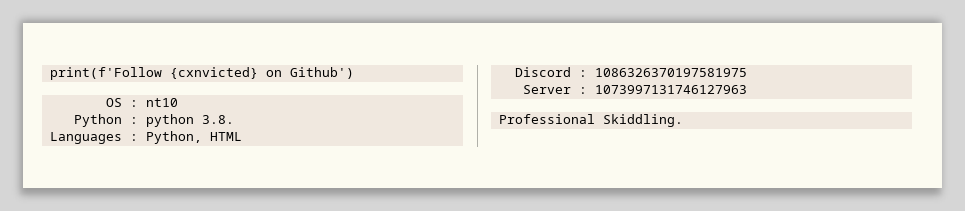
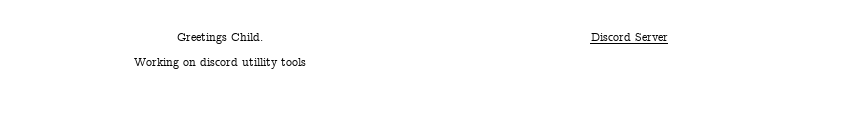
- print(f'Follow {cxnvicted} on Github')
- OS : nt10
- Python : python 3.8.
- Languages : Python, HTML
- Discord : 1086326370197581975
- Server : 1073997131746127963
- Professional Skiddling.
+ Greetings Child.
+ Working on discord utillity tools
+ Discord Server

